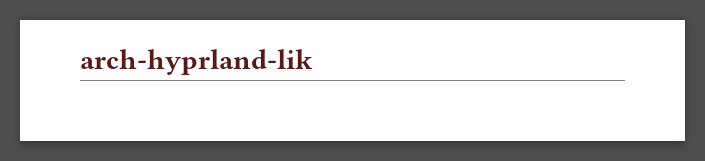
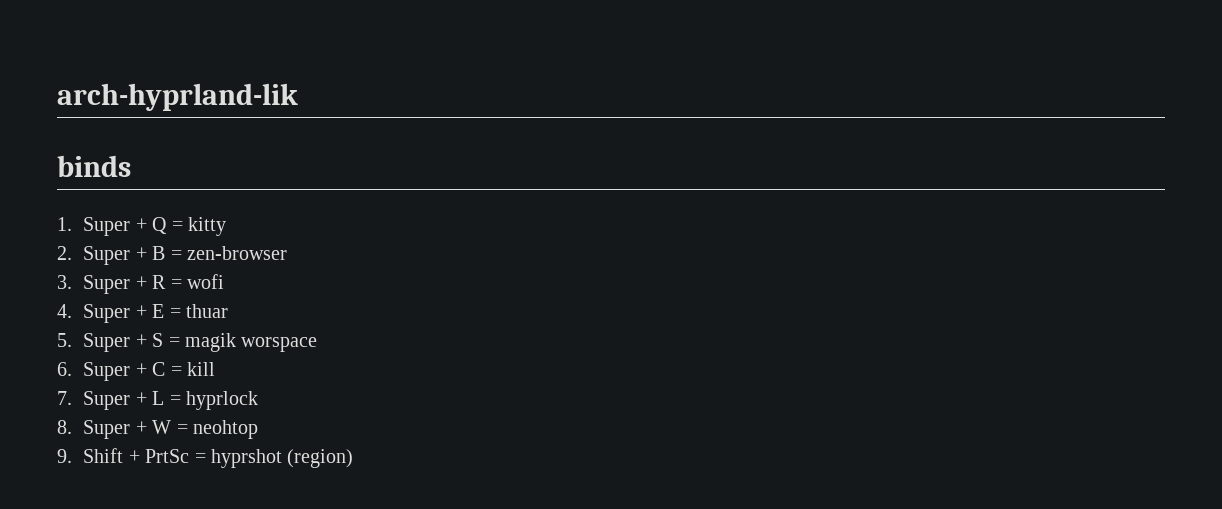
+ binds
+ 1. Super + Q = kitty
+ 2. Super + B = zen-browser
+ 3. Super + R = wofi
+ 4. Super + E = thuar
+ 5. Super + S = magik worspace
+ 6. Super + C = kill
+ 7. Super + L = hyprlock
+ 8. Super + W = neohtop
+ 9. Shift + PrtSc = hyprshot (region)

